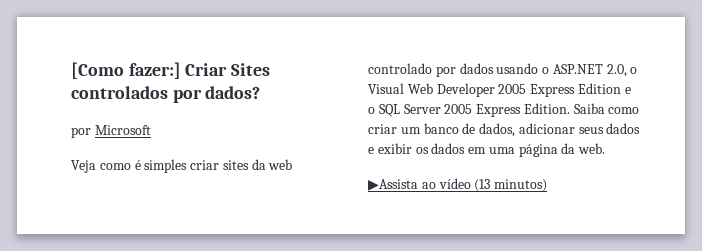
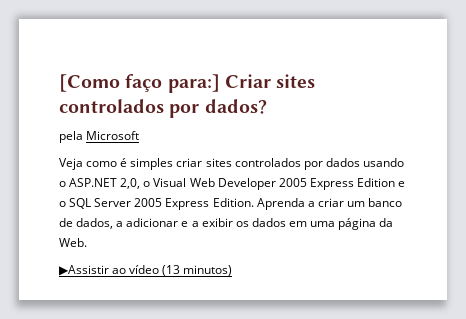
- [Como fazer:] Criar Sites controlados por dados?
+ [Como faço para:] Criar sites controlados por dados?
- por Microsoft
+ pela Microsoft
- Veja como é simples criar sites da web controlado por dados usando o ASP.NET 2.0, o Visual Web Developer 2005 Express Edition e o SQL Server 2005 Express Edition.
+ Veja como é simples criar sites controlados por dados usando o ASP.NET 2,0, o Visual Web Developer 2005 Express Edition e o SQL Server 2005 Express Edition.
- Saiba como criar um banco de dados, adicionar seus dados e exibir os dados em uma página da web.
- ▶Assista ao vídeo (13 minutos)
+ Aprenda a criar um banco de dados, a adicionar e a exibir os dados em uma página da Web.
+ ▶Assistir ao vídeo (13 minutos)

